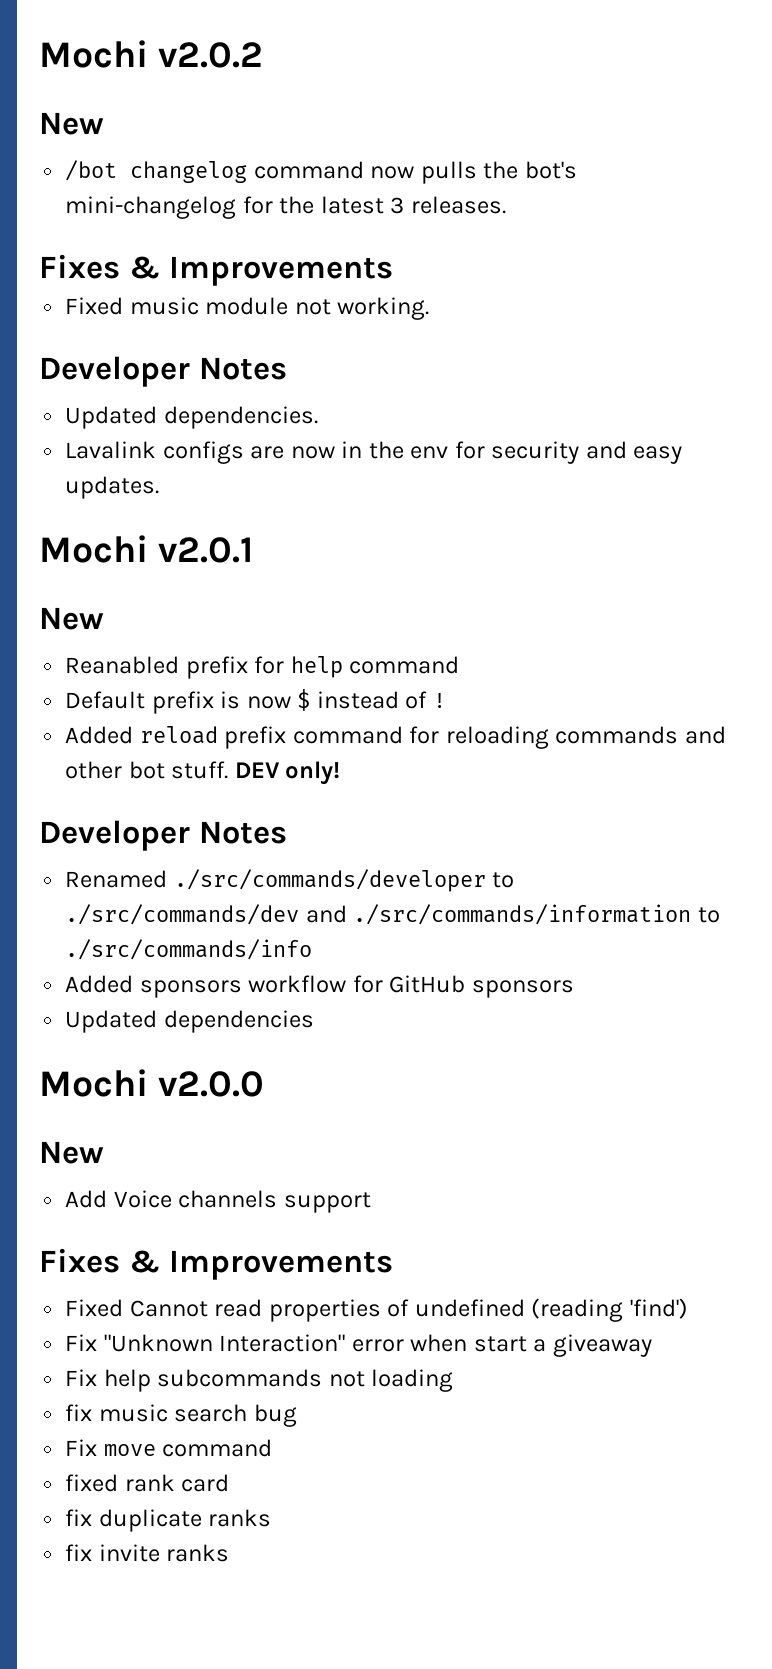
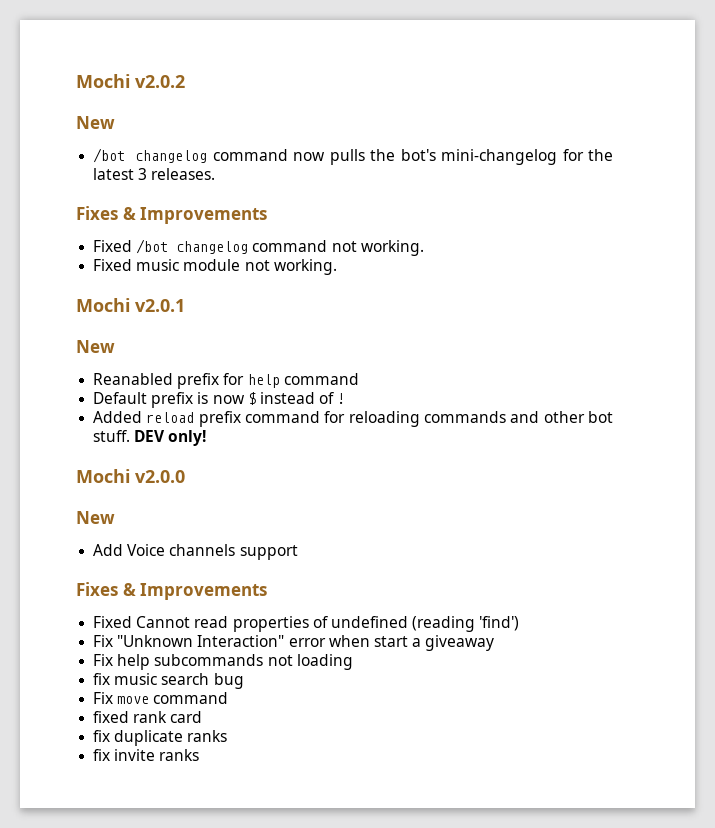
+ Fixed /bot changelog command not working.
  Fixed music module not working.
- Developer Notes
- Updated dependencies.
- Lavalink configs are now in the env for security and easy updates.
  DEV only!
- Developer Notes
- Renamed ./src/commands/developer to ./src/commands/dev and ./src/commands/information to ./src/commands/info
- Added sponsors workflow for GitHub sponsors
- Updated dependencies

